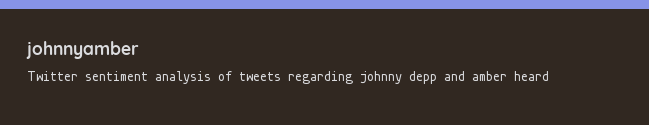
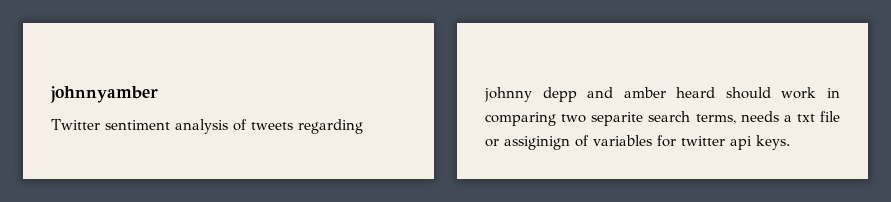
- Twitter sentiment analysis of tweets regarding johnny depp and amber heard
+ Twitter sentiment analysis of tweets regarding johnny depp and amber heard should work in comparing two separite search terms, needs a txt file or assiginign of variables for twitter api keys.

